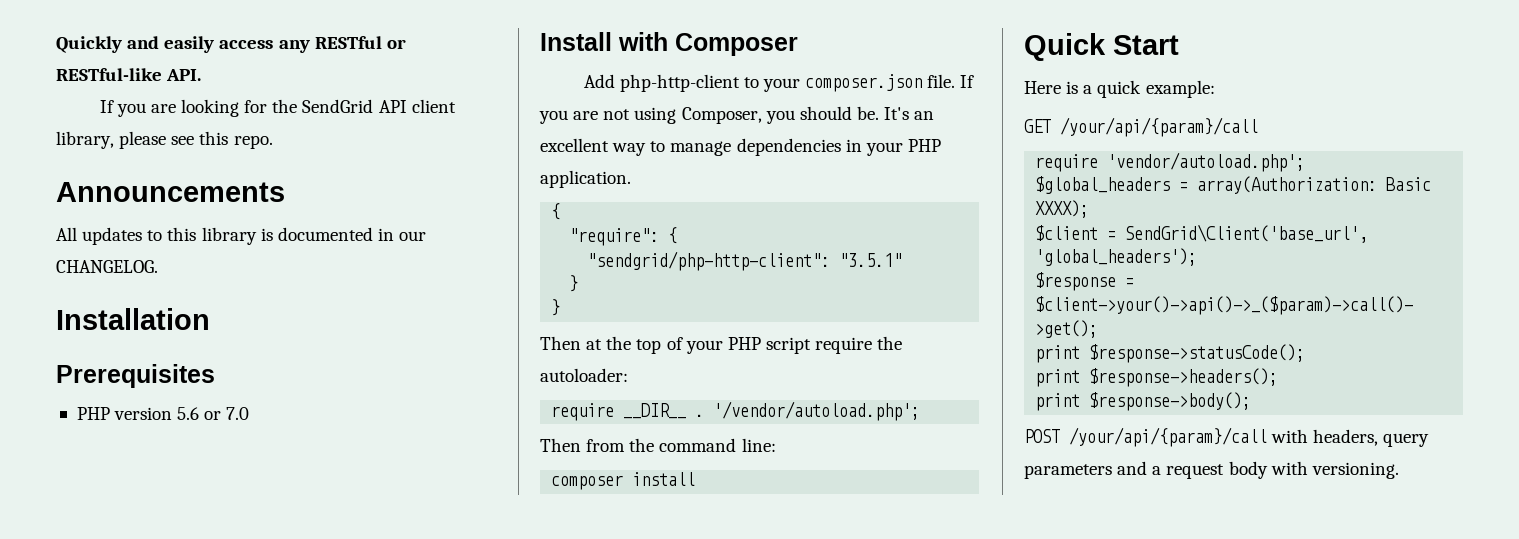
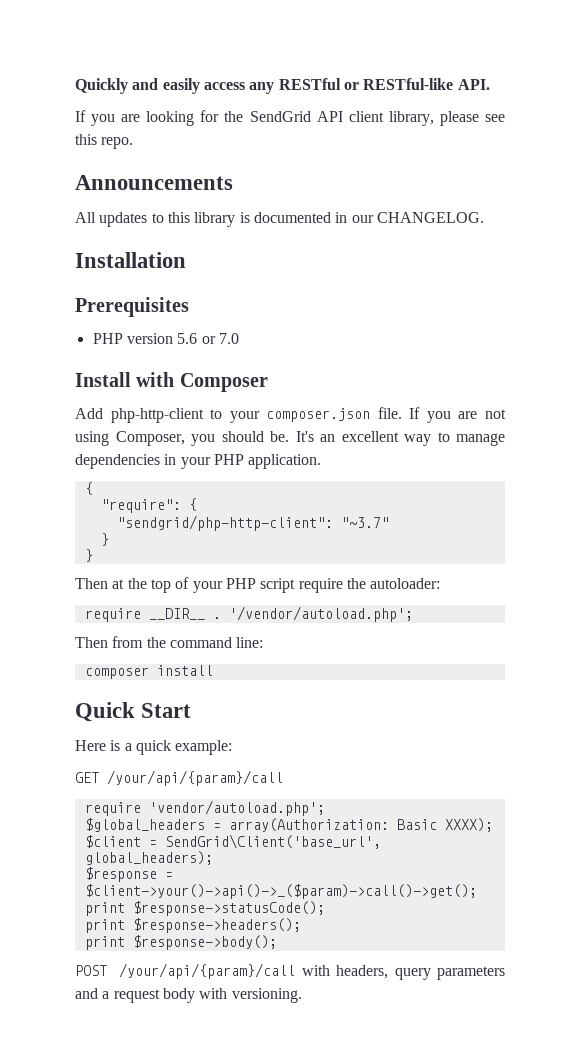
- "sendgrid/php-http-client": "3.5.1"
+ "sendgrid/php-http-client": "~3.7"
- $client = SendGrid\Client('base_url', 'global_headers');
+ $client = SendGrid\Client('base_url', global_headers);

